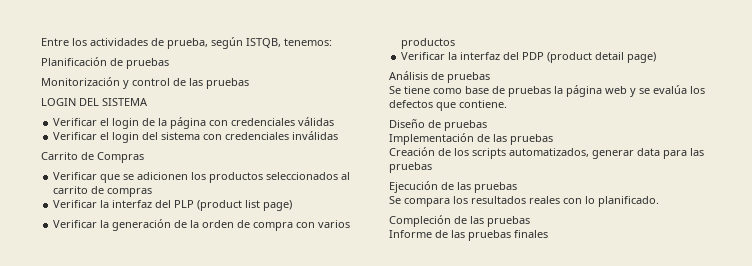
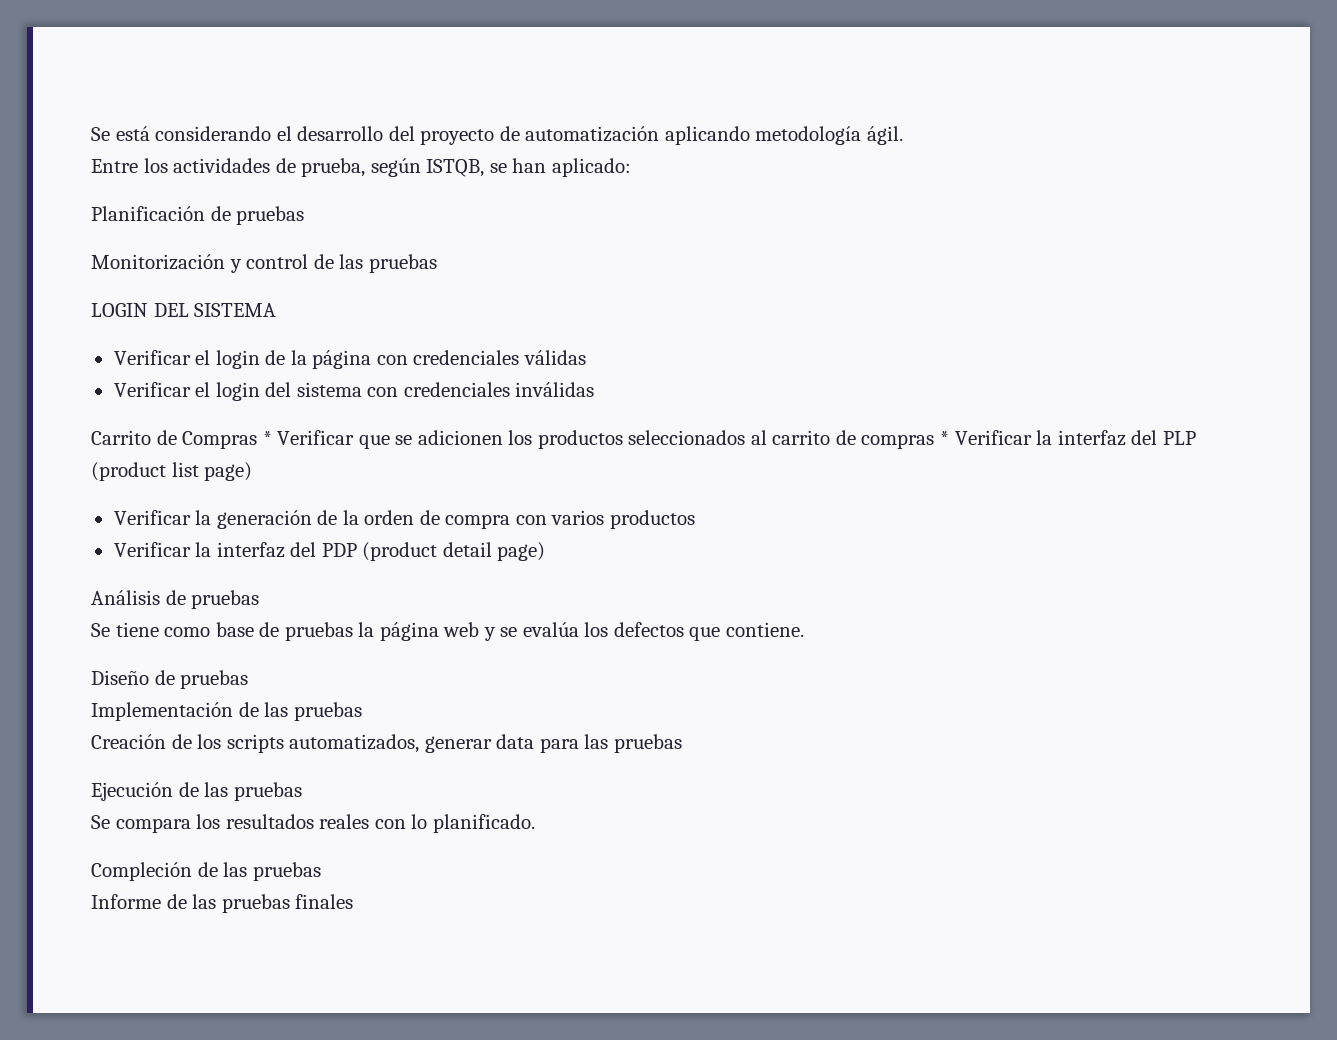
+ Se está considerando el desarrollo del proyecto de automatización aplicando metodología ágil.
- Entre los actividades de prueba, según ISTQB, tenemos:
+ Entre los actividades de prueba, según ISTQB, se han aplicado:
- Carrito de Compras
- Verificar que se adicionen los productos seleccionados al carrito de compras
- Verificar la interfaz del PLP (product list page)
+ Carrito de Compras * Verificar que se adicionen los productos seleccionados al carrito de compras * Verificar la interfaz del PLP (product list page)

